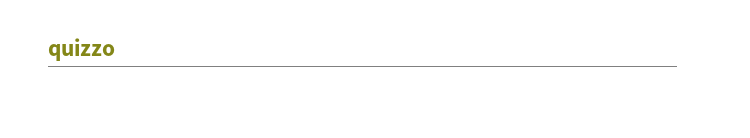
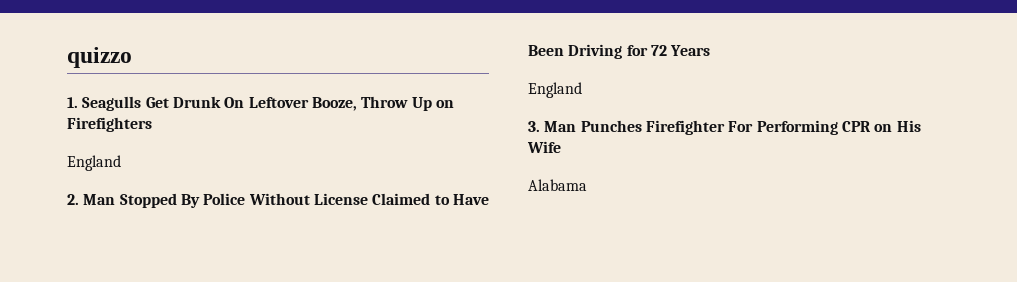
+ 1. Seagulls Get Drunk On Leftover Booze, Throw Up on Firefighters
+ England
+ 2. Man Stopped By Police Without License Claimed to Have Been Driving for 72 Years
+ England
+ 3. Man Punches Firefighter For Performing CPR on His Wife
+ Alabama

